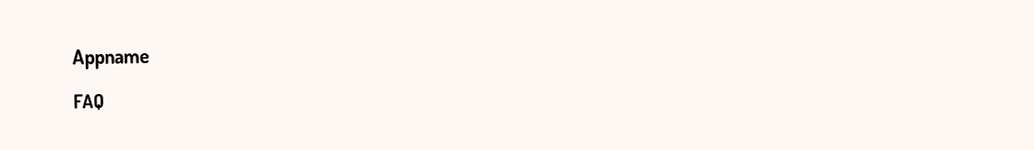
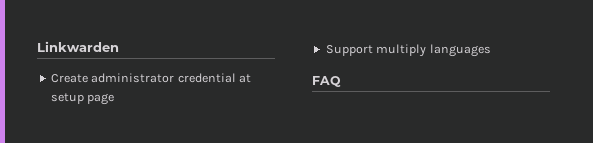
- Appname
+ Linkwarden
+ Create administrator credential at setup page
+ Support multiply languages

